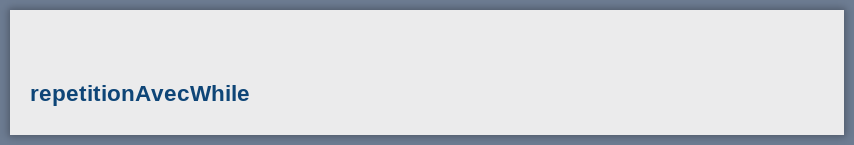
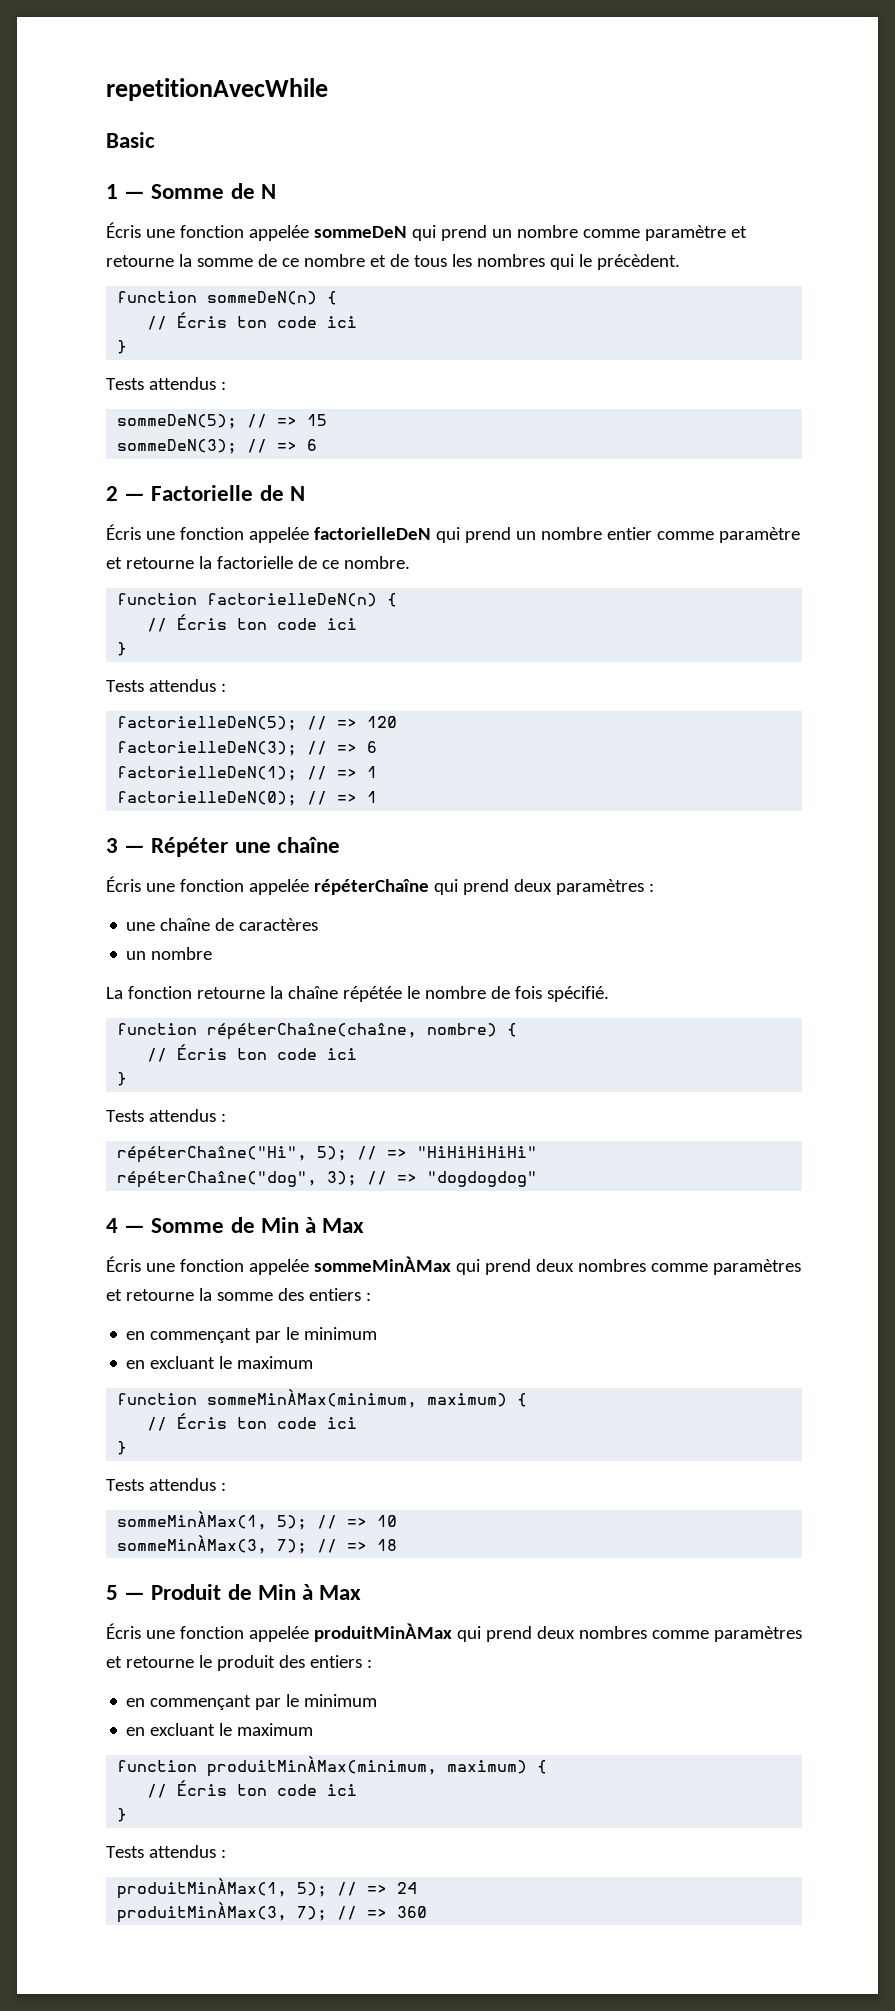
+ Basic
+ 1 — Somme de N
+ Écris une fonction appelée sommeDeN qui prend un nombre comme paramètre et retourne la somme de ce nombre et de tous les nombres qui le précèdent.
+ function sommeDeN(n) {
+ // Écris ton code ici
+ }
+ Tests attendus :
+ sommeDeN(5); // => 15
+ sommeDeN(3); // => 6
+ 2 — Factorielle de N
+ Écris une fonction appelée factorielleDeN qui prend un nombre entier comme paramètre et retourne la factorielle de ce nombre.
+ function factorielleDeN(n) {
+ // Écris ton code ici
+ }
+ Tests attendus :
+ factorielleDeN(5); // => 120
+ factorielleDeN(3); // => 6
+ factorielleDeN(1); // => 1
+ factorielleDeN(0); // => 1
+ 3 — Répéter une chaîne
+ Écris une fonction appelée répéterChaîne qui prend deux paramètres :
+ une chaîne de caractères
+ un nombre
+ La fonction retourne la chaîne répétée le nombre de fois spécifié.
+ function répéterChaîne(chaîne, nombre) {
+ // Écris ton code ici
+ }
+ Tests attendus :
+ répéterChaîne("Hi", 5); // => "HiHiHiHiHi"
+ répéterChaîne("dog", 3); // => "dogdogdog"
+ 4 — Somme de Min à Max
+ Écris une fonction appelée sommeMinÀMax qui prend deux nombres comme paramètres et retourne la somme des entiers :
+ en commençant par le minimum
+ en excluant le maximum
+ function sommeMinÀMax(minimum, maximum) {
+ // Écris ton code ici
+ }
+ Tests attendus :
+ sommeMinÀMax(1, 5); // => 10
+ sommeMinÀMax(3, 7); // => 18
+ 5 — Produit de Min à Max
+ Écris une fonction appelée produitMinÀMax qui prend deux nombres comme paramètres et retourne le produit des entiers :
+ en commençant par le minimum
+ en excluant le maximum
+ function produitMinÀMax(minimum, maximum) {
+ // Écris ton code ici
+ }
+ Tests attendus :
+ produitMinÀMax(1, 5); // => 24
+ produitMinÀMax(3, 7); // => 360

